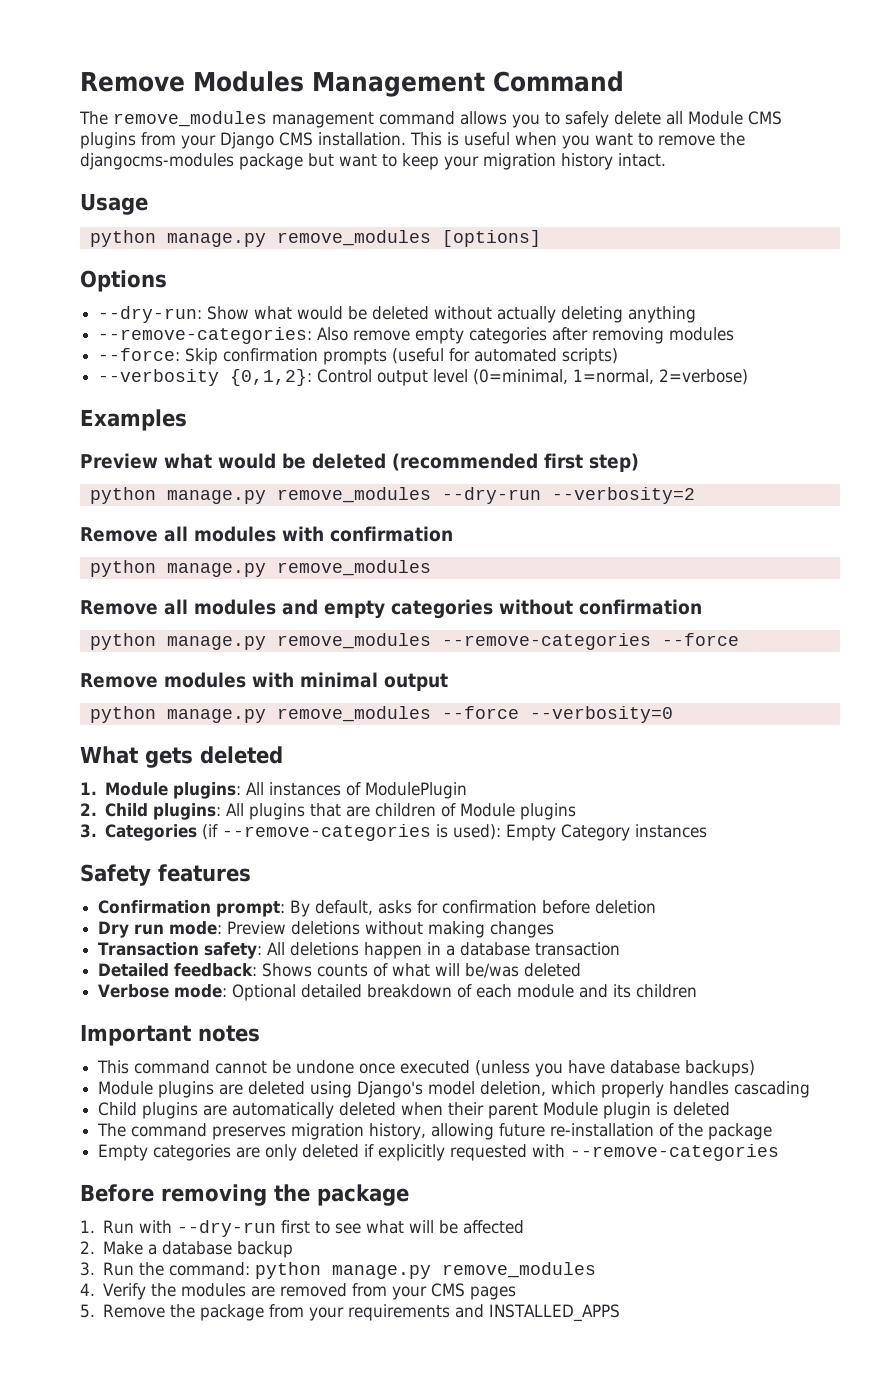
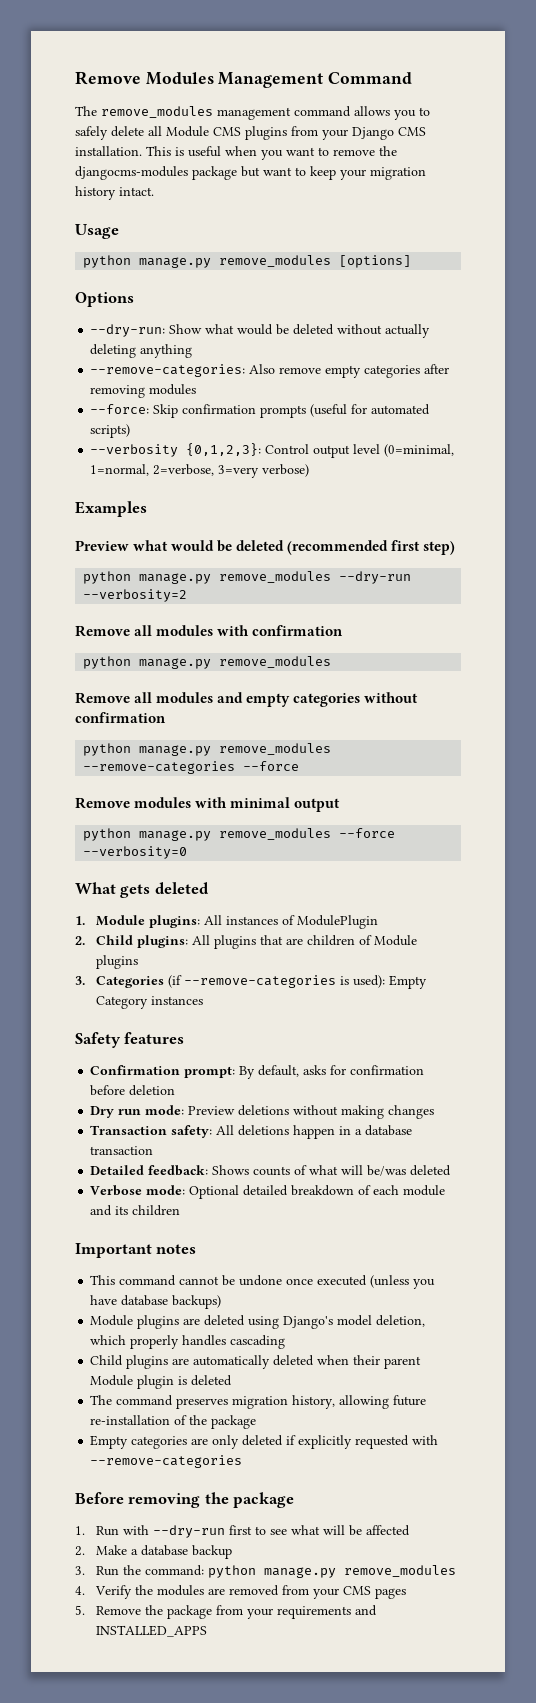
- --verbosity {0,1,2}: Control output level (0=minimal, 1=normal, 2=verbose)
+ --verbosity {0,1,2,3}: Control output level (0=minimal, 1=normal, 2=verbose, 3=very verbose)

